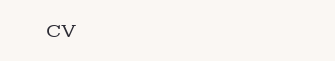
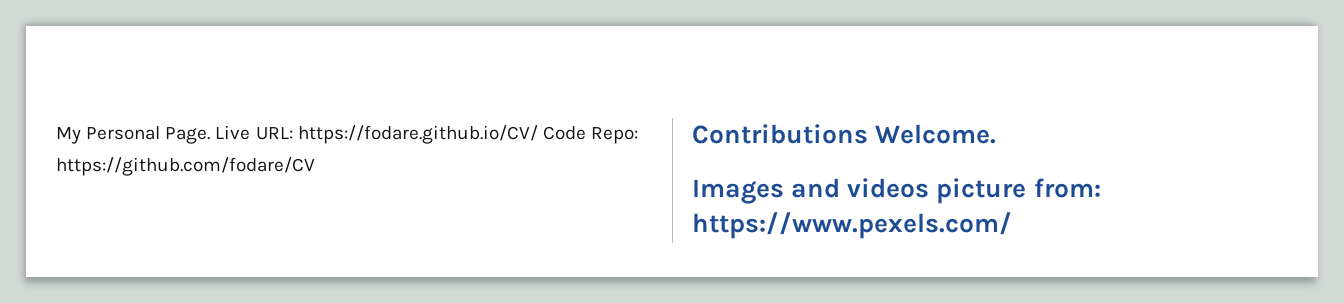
- CV
+ My Personal Page. Live URL: https://fodare.github.io/CV/ Code Repo: https://github.com/fodare/CV
+ Contributions Welcome.
+ Images and videos picture from: https://www.pexels.com/

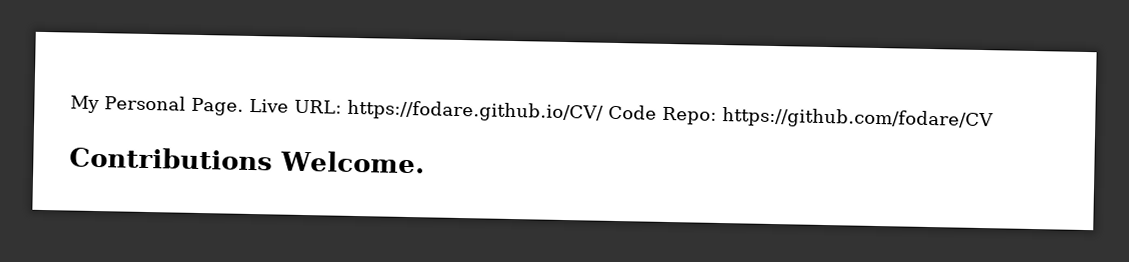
- Images and videos picture from: https://www.pexels.com/

